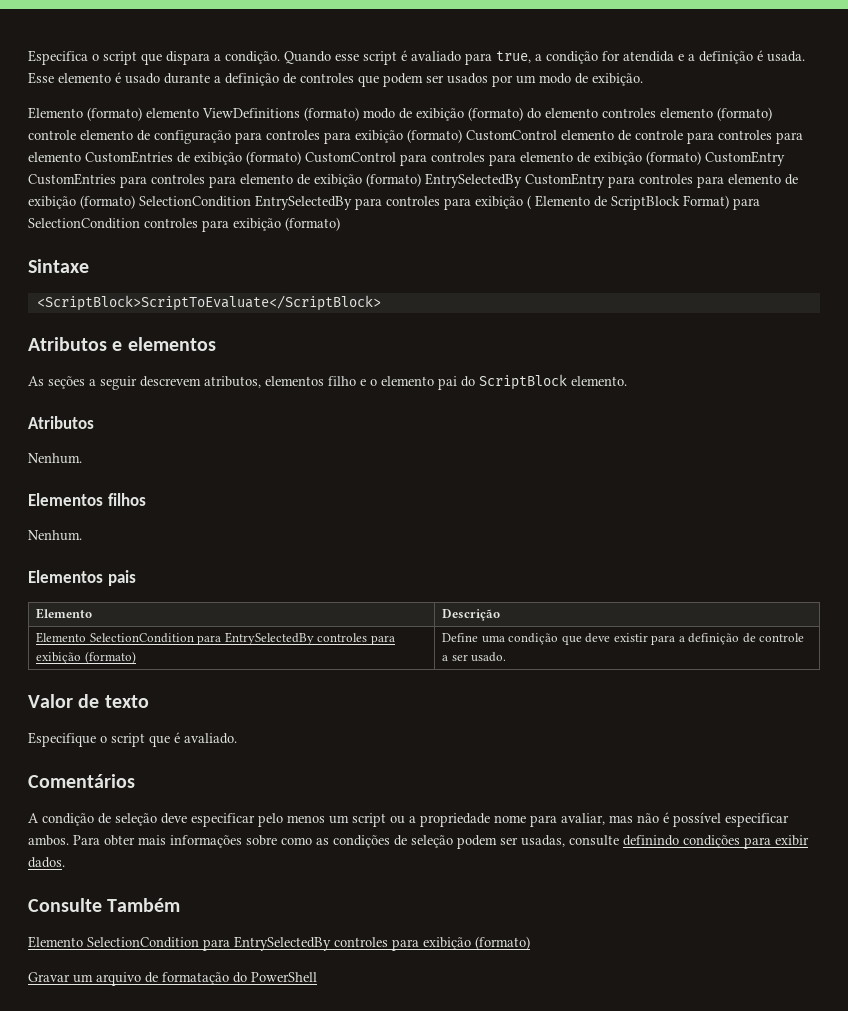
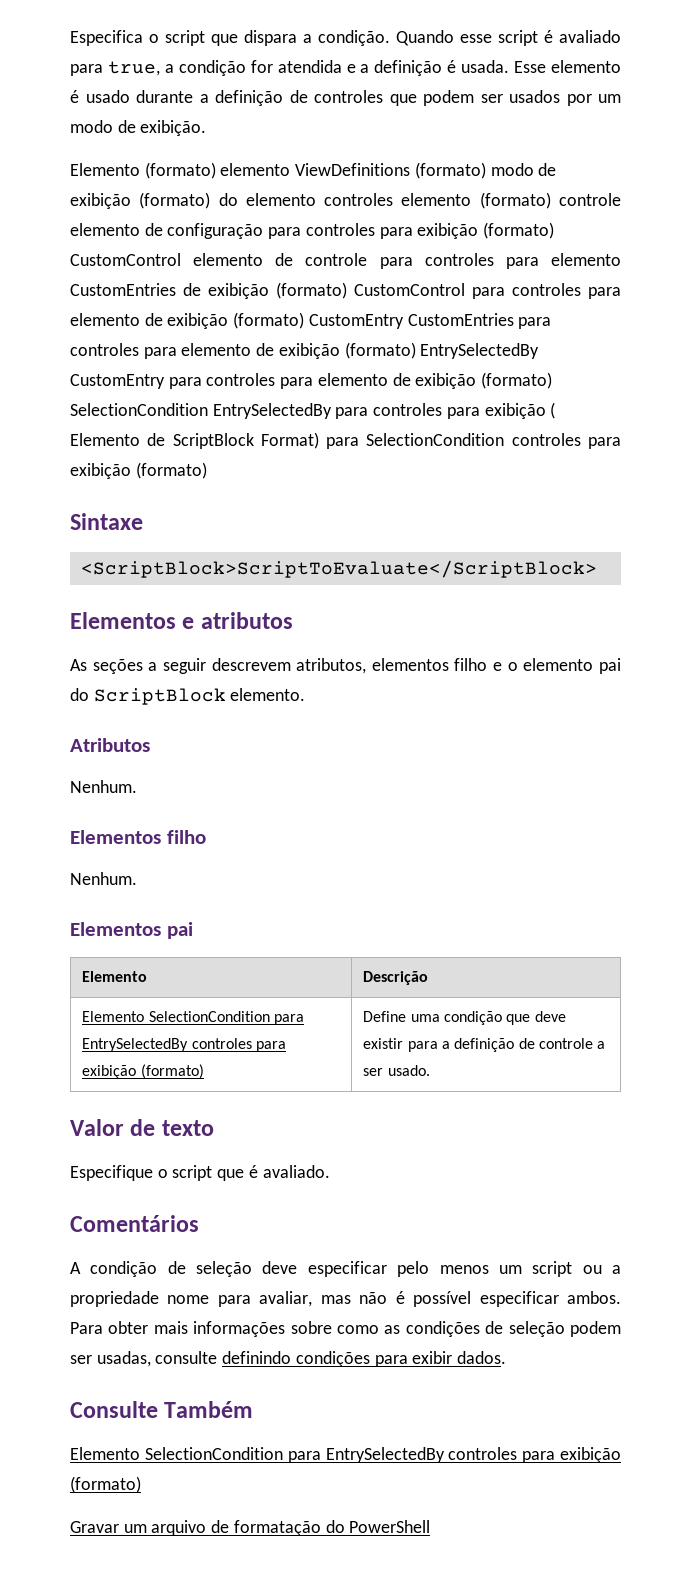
- Atributos e elementos
+ Elementos e atributos
- Elementos filhos
+ Elementos filho
  Nenhum.
- Elementos pais
+ Elementos pai

